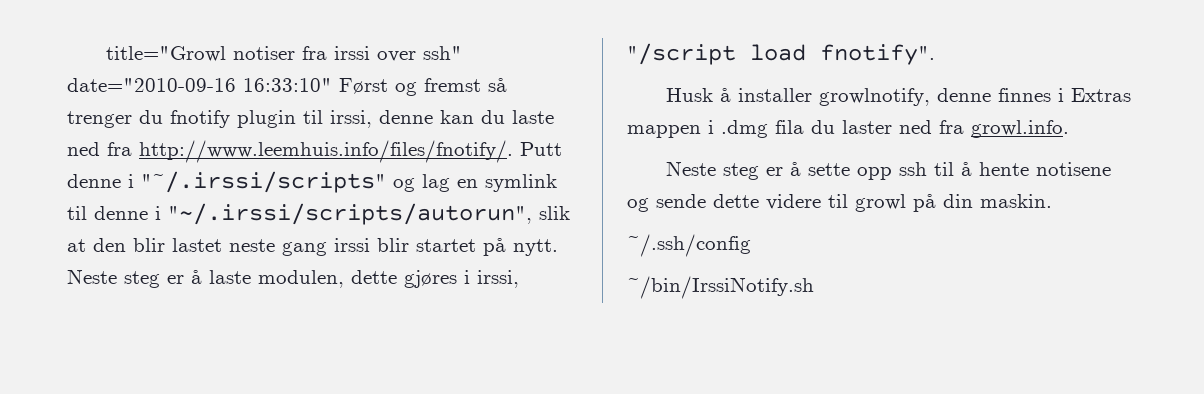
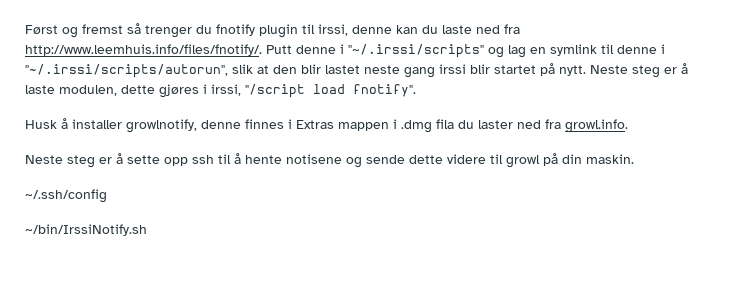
- title="Growl notiser fra irssi over ssh" date="2010-09-16 16:33:10" Først og fremst så trenger du fnotify plugin til irssi, denne kan du laste ned fra http://www.leemhuis.info/files/fnotify/. Putt denne i "~/.irssi/scripts" og lag en symlink til denne i "~/.irssi/scripts/autorun", slik at den blir lastet neste gang irssi blir startet på nytt.
+ Først og fremst så trenger du fnotify plugin til irssi, denne kan du laste ned fra http://www.leemhuis.info/files/fnotify/. Putt denne i "~/.irssi/scripts" og lag en symlink til denne i "~/.irssi/scripts/autorun", slik at den blir lastet neste gang irssi blir startet på nytt.

